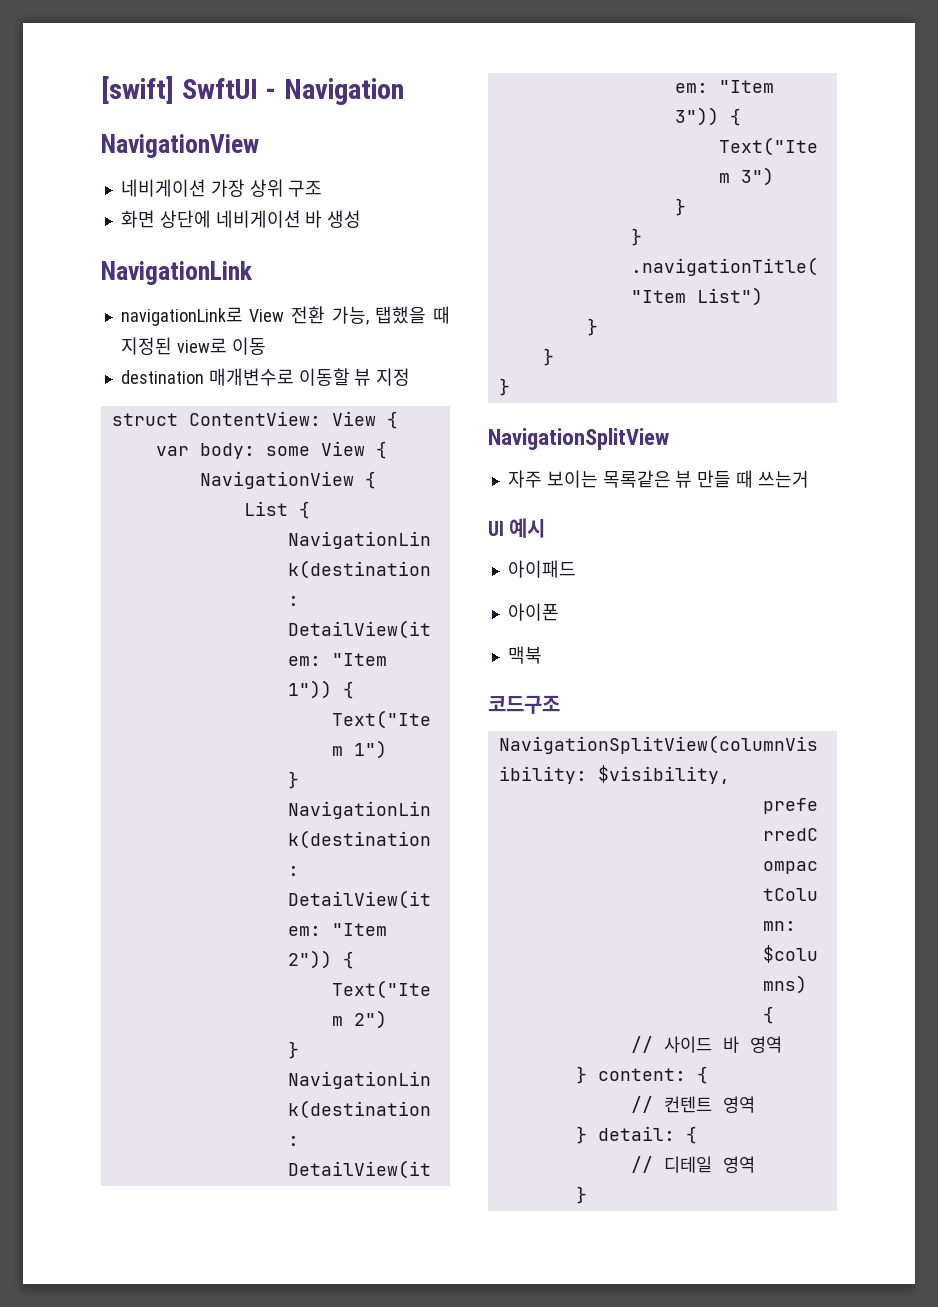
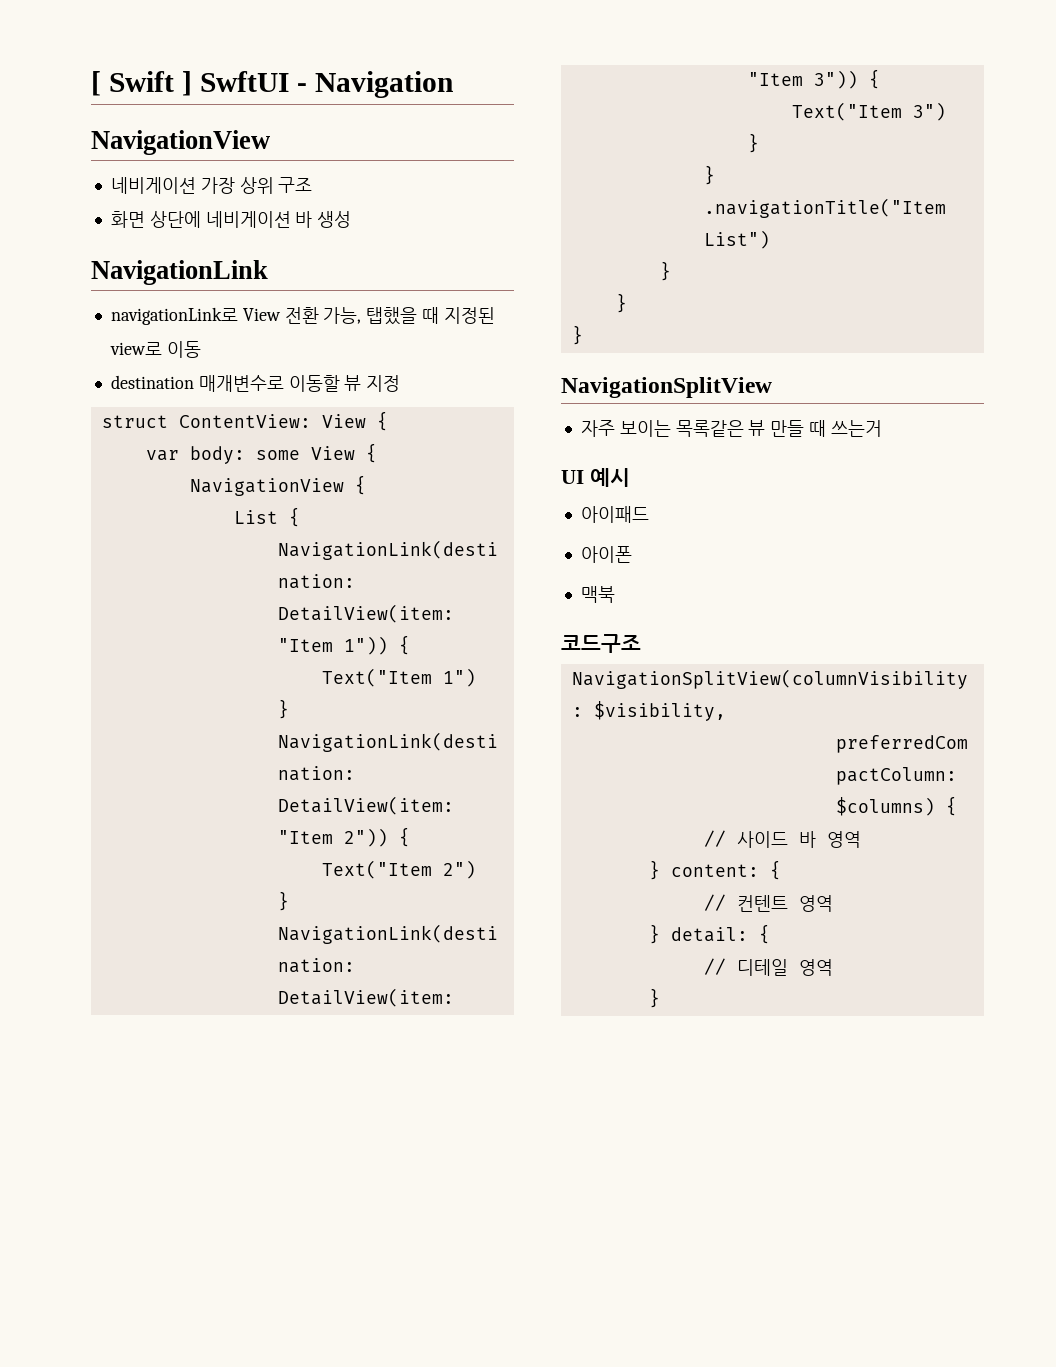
- [swift] SwftUI - Navigation
+ [ Swift ] SwftUI - Navigation

